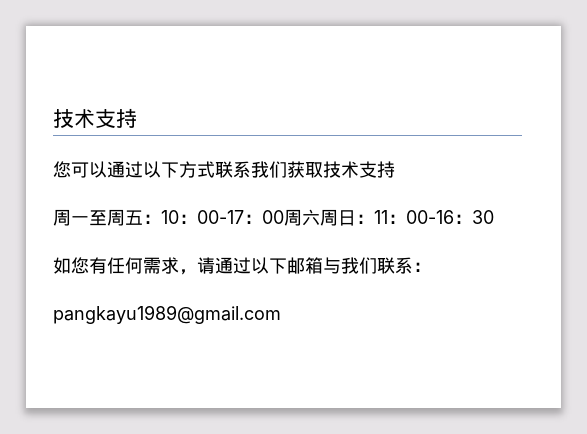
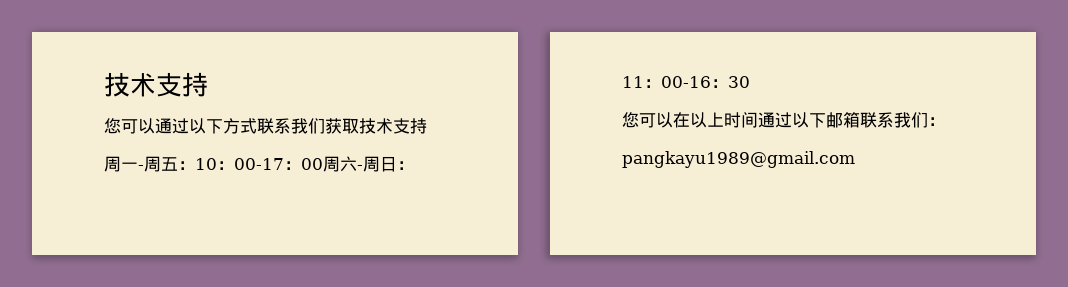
- 周一至周五：10：00-17：00周六周日：11：00-16：30
+ 周一-周五：10：00-17：00周六-周日：11：00-16：30
- 如您有任何需求，请通过以下邮箱与我们联系：
+ 您可以在以上时间通过以下邮箱联系我们：

